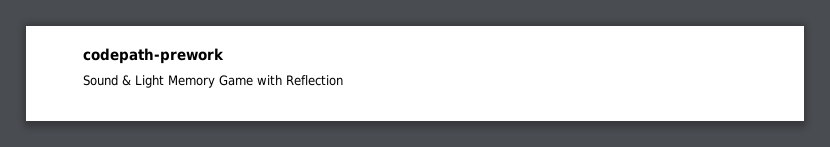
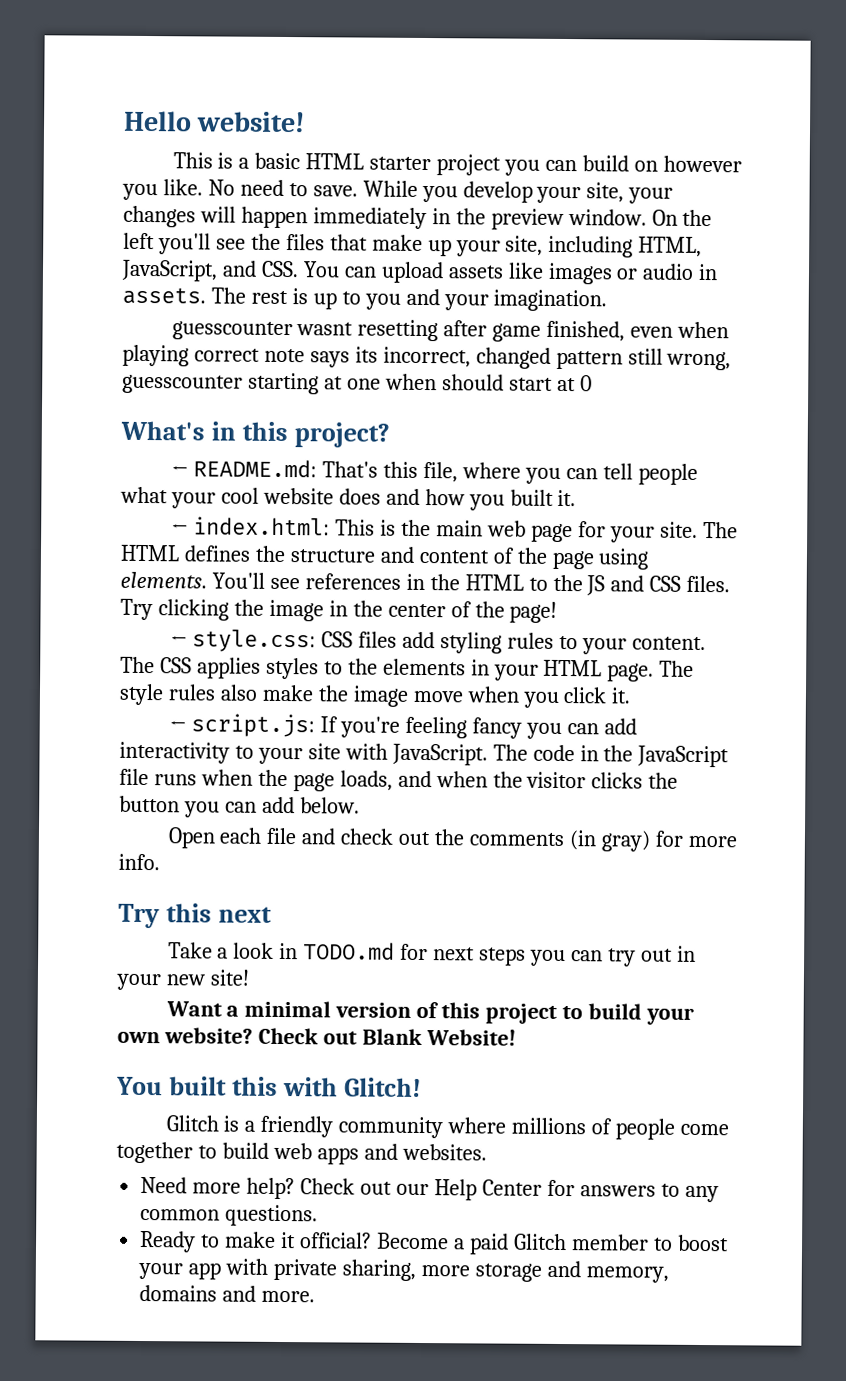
- codepath-prework
- Sound & Light Memory Game with Reflection
+ Hello website!
+ This is a basic HTML starter project you can build on however you like. No need to save. While you develop your site, your changes will happen immediately in the preview window. On the left you'll see the files that make up your site, including HTML, JavaScript, and CSS. You can upload assets like images or audio in assets. The rest is up to you and your imagination.
+ guesscounter wasnt resetting after game finished, even when playing correct note says its incorrect, changed pattern still wrong, guesscounter starting at one when should start at 0
+ What's in this project?
+ ← README.md: That's this file, where you can tell people what your cool website does and how you built it.
+ ← index.html: This is the main web page for your site. The HTML defines the structure and content of the page using elements. You'll see references in the HTML to the JS and CSS files. Try clicking the image in the center of the page!
+ ← style.css: CSS files add styling rules to your content. The CSS applies styles to the elements in your HTML page. The style rules also make the image move when you click it.
+ ← script.js: If you're feeling fancy you can add interactivity to your site with JavaScript. The code in the JavaScript file runs when the page loads, and when the visitor clicks the button you can add below.
+ Open each file and check out the comments (in gray) for more info.
+ Try this next
+ Take a look in TODO.md for next steps you can try out in your new site!
+ Want a minimal version of this project to build your own website? Check out Blank Website!
+ You built this with Glitch!
+ Glitch is a friendly community where millions of people come together to build web apps and websites.
+ Need more help? Check out our Help Center for answers to any common questions.
+ Ready to make it official? Become a paid Glitch member to boost your app with private sharing, more storage and memory, domains and more.

